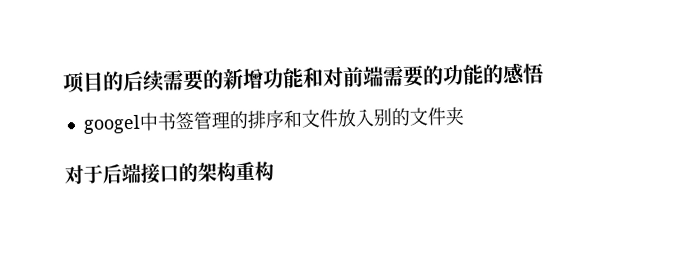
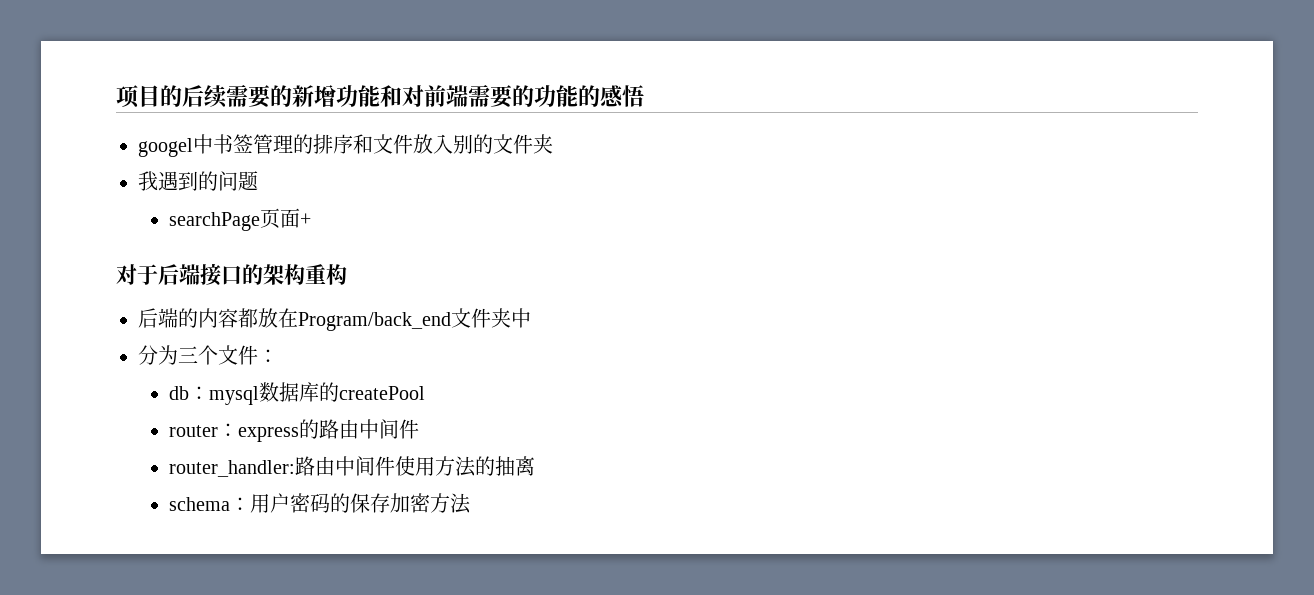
+ 我遇到的问题
+ searchPage页面+
+ 后端的内容都放在Program/back_end文件夹中
+ 分为三个文件：
+ db：mysql数据库的createPool
+ router：express的路由中间件
+ router_handler:路由中间件使用方法的抽离
+ schema：用户密码的保存加密方法

